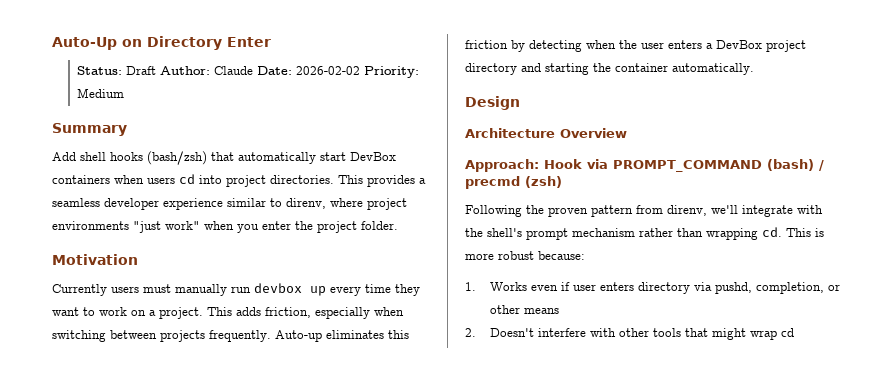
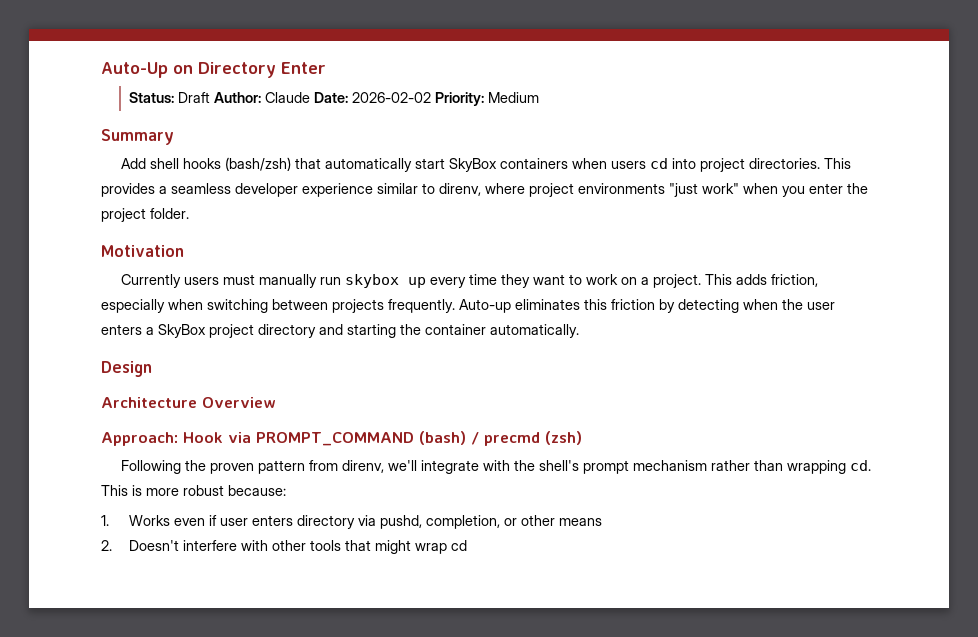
- Add shell hooks (bash/zsh) that automatically start DevBox containers when users cd into project directories.
+ Add shell hooks (bash/zsh) that automatically start SkyBox containers when users cd into project directories.
- Currently users must manually run devbox up every time they want to work on a project.
+ Currently users must manually run skybox up every time they want to work on a project.
- Auto-up eliminates this friction by detecting when the user enters a DevBox project directory and starting the container automatically.
+ Auto-up eliminates this friction by detecting when the user enters a SkyBox project directory and starting the container automatically.

